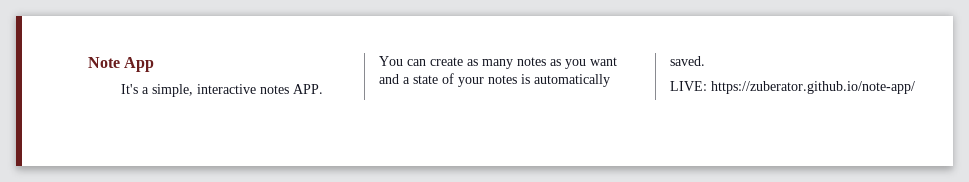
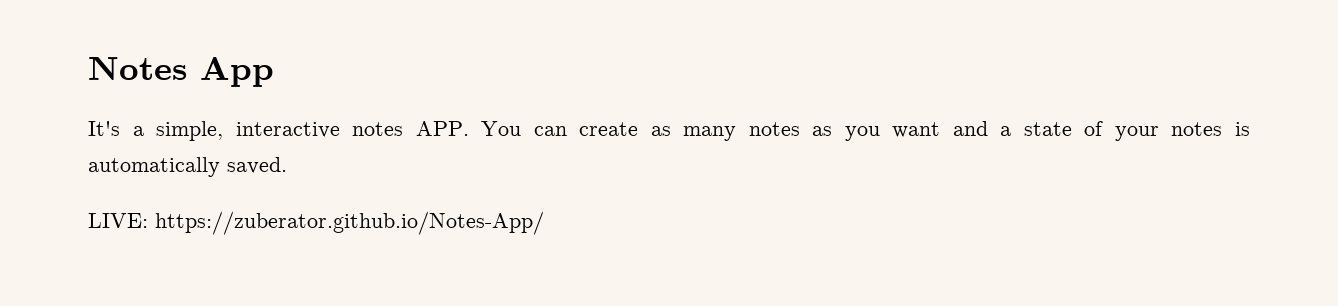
- Note App
+ Notes App
- LIVE: https://zuberator.github.io/note-app/
+ LIVE: https://zuberator.github.io/Notes-App/

